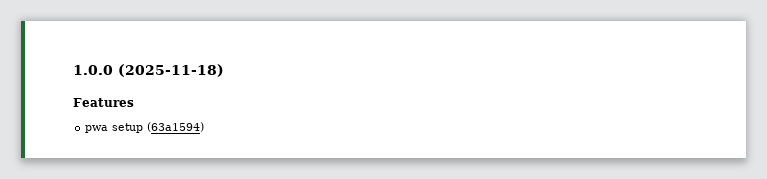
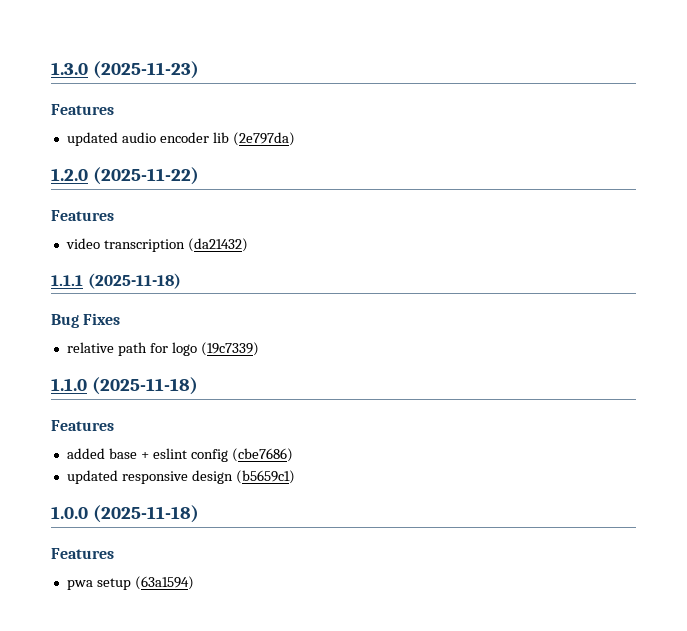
+ 1.3.0 (2025-11-23)
+ Features
+ updated audio encoder lib (2e797da)
+ 1.2.0 (2025-11-22)
+ Features
+ video transcription (da21432)
+ 1.1.1 (2025-11-18)
+ Bug Fixes
+ relative path for logo (19c7339)
+ 1.1.0 (2025-11-18)
+ Features
+ added base + eslint config (cbe7686)
+ updated responsive design (b5659c1)

